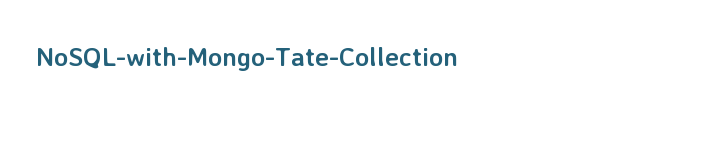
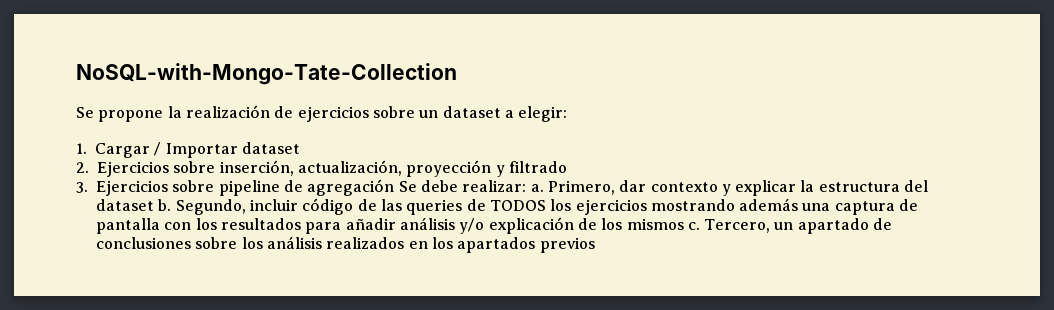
+ Se propone la realización de ejercicios sobre un dataset a elegir:
+ 1. Cargar / Importar dataset
+ 2. Ejercicios sobre inserción, actualización, proyección y filtrado
+ 3. Ejercicios sobre pipeline de agregación Se debe realizar: a. Primero, dar contexto y explicar la estructura del dataset b. Segundo, incluir código de las queries de TODOS los ejercicios mostrando además una captura de pantalla con los resultados para añadir análisis y/o explicación de los mismos c. Tercero, un apartado de conclusiones sobre los análisis realizados en los apartados previos

